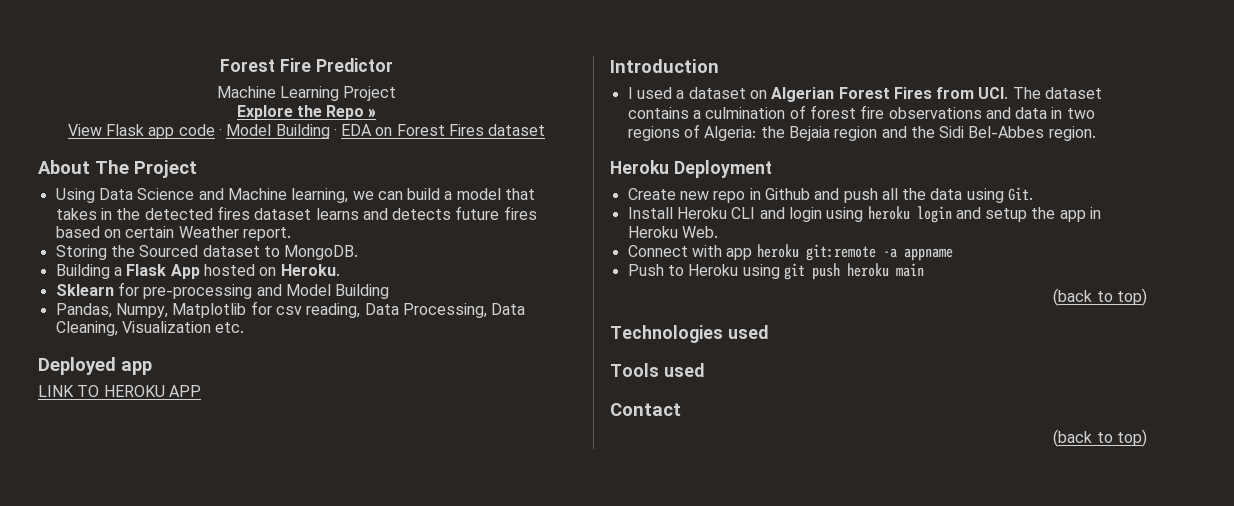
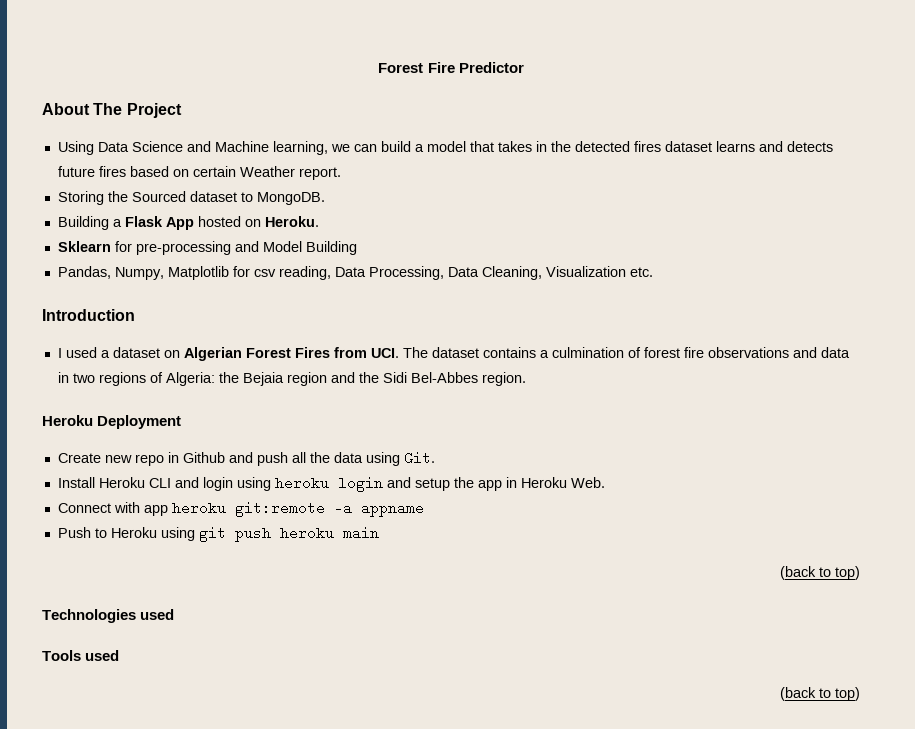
- Machine Learning Project
- Explore the Repo »
- View Flask app code · Model Building · EDA on Forest Fires dataset
- Deployed app
- LINK TO HEROKU APP
- Contact

